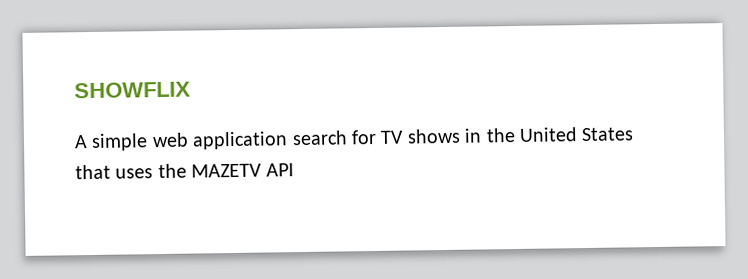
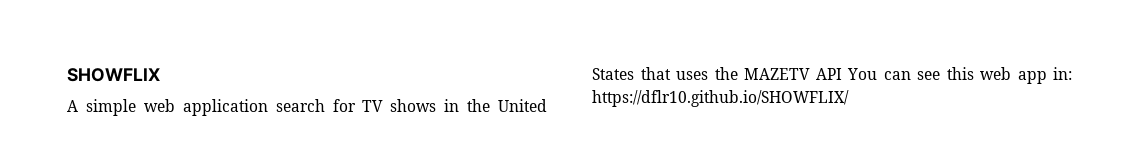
- A simple web application search for TV shows in the United States that uses the MAZETV API
+ A simple web application search for TV shows in the United States that uses the MAZETV API You can see this web app in: https://dflr10.github.io/SHOWFLIX/

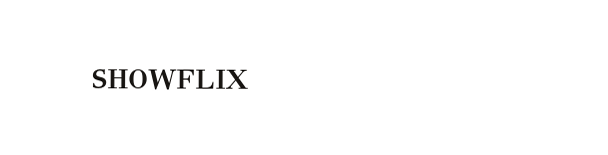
- A simple web application search for TV shows in the United States that uses the MAZETV API You can see this web app in: https://dflr10.github.io/SHOWFLIX/

